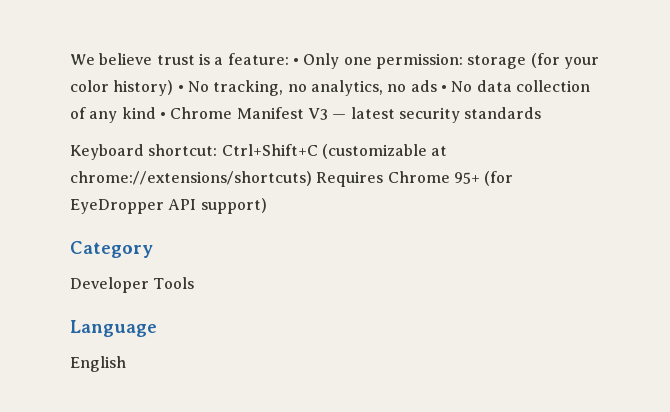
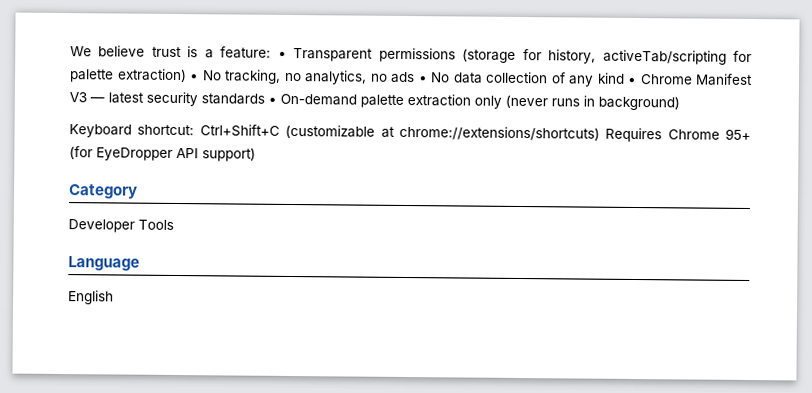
- We believe trust is a feature: • Only one permission: storage (for your color history) • No tracking, no analytics, no ads • No data collection of any kind • Chrome Manifest V3 — latest security standards
+ We believe trust is a feature: • Transparent permissions (storage for history, activeTab/scripting for palette extraction) • No tracking, no analytics, no ads • No data collection of any kind • Chrome Manifest V3 — latest security standards • On-demand palette extraction only (never runs in background)

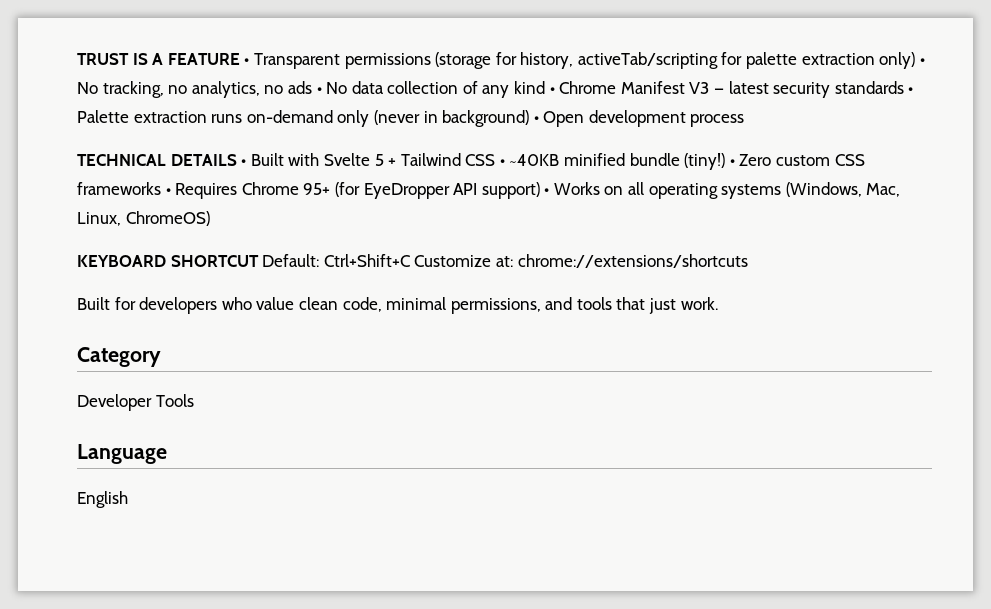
- We believe trust is a feature: • Transparent permissions (storage for history, activeTab/scripting for palette extraction) • No tracking, no analytics, no ads • No data collection of any kind • Chrome Manifest V3 — latest security standards • On-demand palette extraction only (never runs in background)
- Keyboard shortcut: Ctrl+Shift+C (customizable at chrome://extensions/shortcuts) Requires Chrome 95+ (for EyeDropper API support)
+ TRUST IS A FEATURE • Transparent permissions (storage for history, activeTab/scripting for palette extraction only) • No tracking, no analytics, no ads • No data collection of any kind • Chrome Manifest V3 — latest security standards • Palette extraction runs on-demand only (never in background) • Open development process
+ TECHNICAL DETAILS • Built with Svelte 5 + Tailwind CSS • ~40KB minified bundle (tiny!) • Zero custom CSS frameworks • Requires Chrome 95+ (for EyeDropper API support) • Works on all operating systems (Windows, Mac, Linux, ChromeOS)
+ KEYBOARD SHORTCUT Default: Ctrl+Shift+C Customize at: chrome://extensions/shortcuts
+ Built for developers who value clean code, minimal permissions, and tools that just work.

